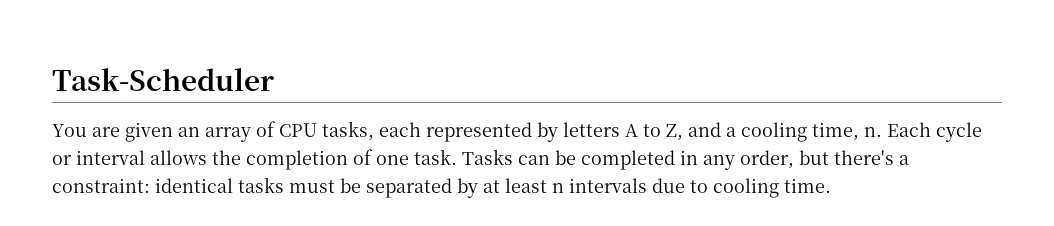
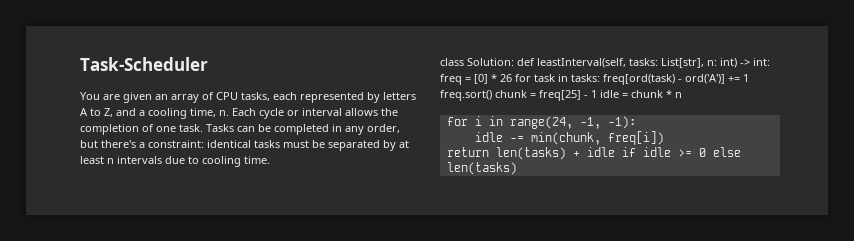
+ class Solution: def leastInterval(self, tasks: List[str], n: int) -> int: freq = [0] * 26 for task in tasks: freq[ord(task) - ord('A')] += 1 freq.sort() chunk = freq[25] - 1 idle = chunk * n
+ for i in range(24, -1, -1):
+ idle -= min(chunk, freq[i])
+ return len(tasks) + idle if idle >= 0 else len(tasks)

